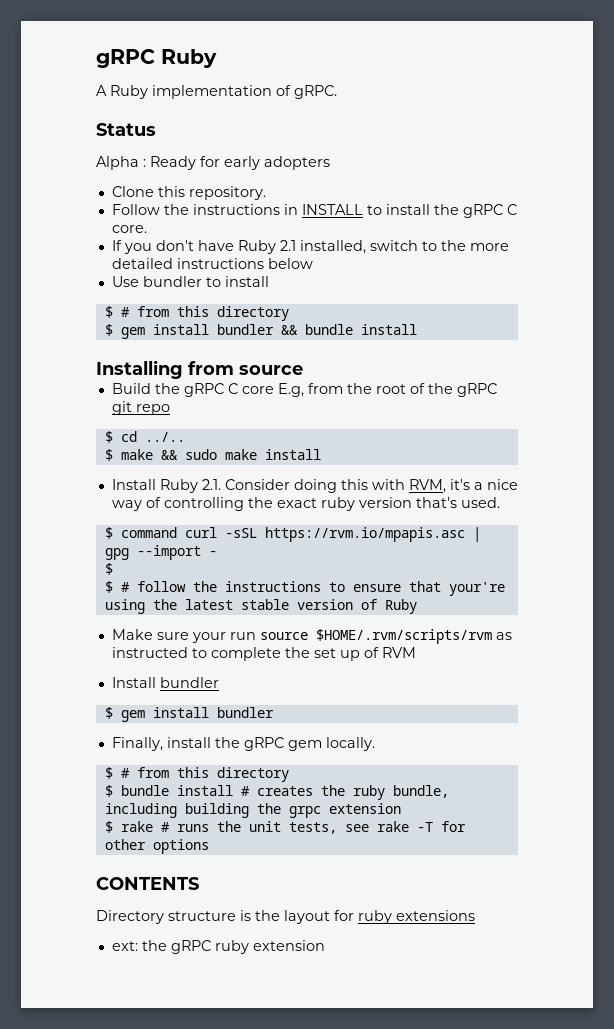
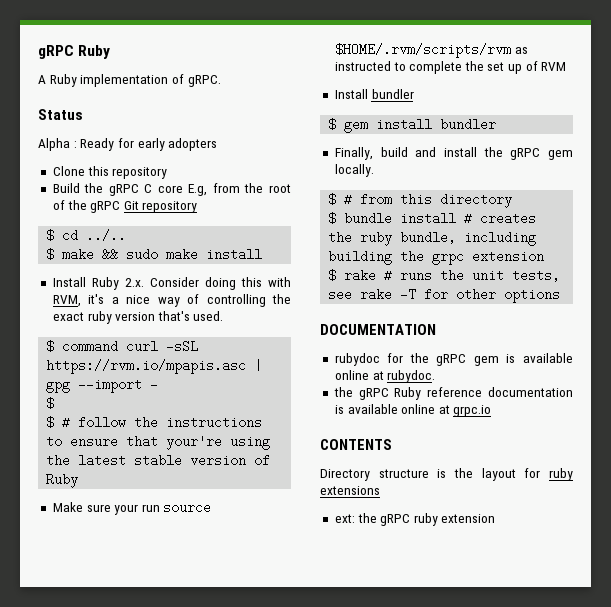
- Clone this repository.
- Follow the instructions in INSTALL to install the gRPC C core.
- If you don't have Ruby 2.1 installed, switch to the more detailed instructions below
- Use bundler to install
- $ # from this directory
- $ gem install bundler && bundle install
- Installing from source
+ Clone this repository
- Build the gRPC C core E.g, from the root of the gRPC git repo
+ Build the gRPC C core E.g, from the root of the gRPC Git repository
- Install Ruby 2.1. Consider doing this with RVM, it's a nice way of controlling the exact ruby version that's used.
+ Install Ruby 2.x. Consider doing this with RVM, it's a nice way of controlling the exact ruby version that's used.
- Finally, install the gRPC gem locally.
+ Finally, build and install the gRPC gem locally.
+ DOCUMENTATION
+ rubydoc for the gRPC gem is available online at rubydoc.
+ the gRPC Ruby reference documentation is available online at grpc.io

